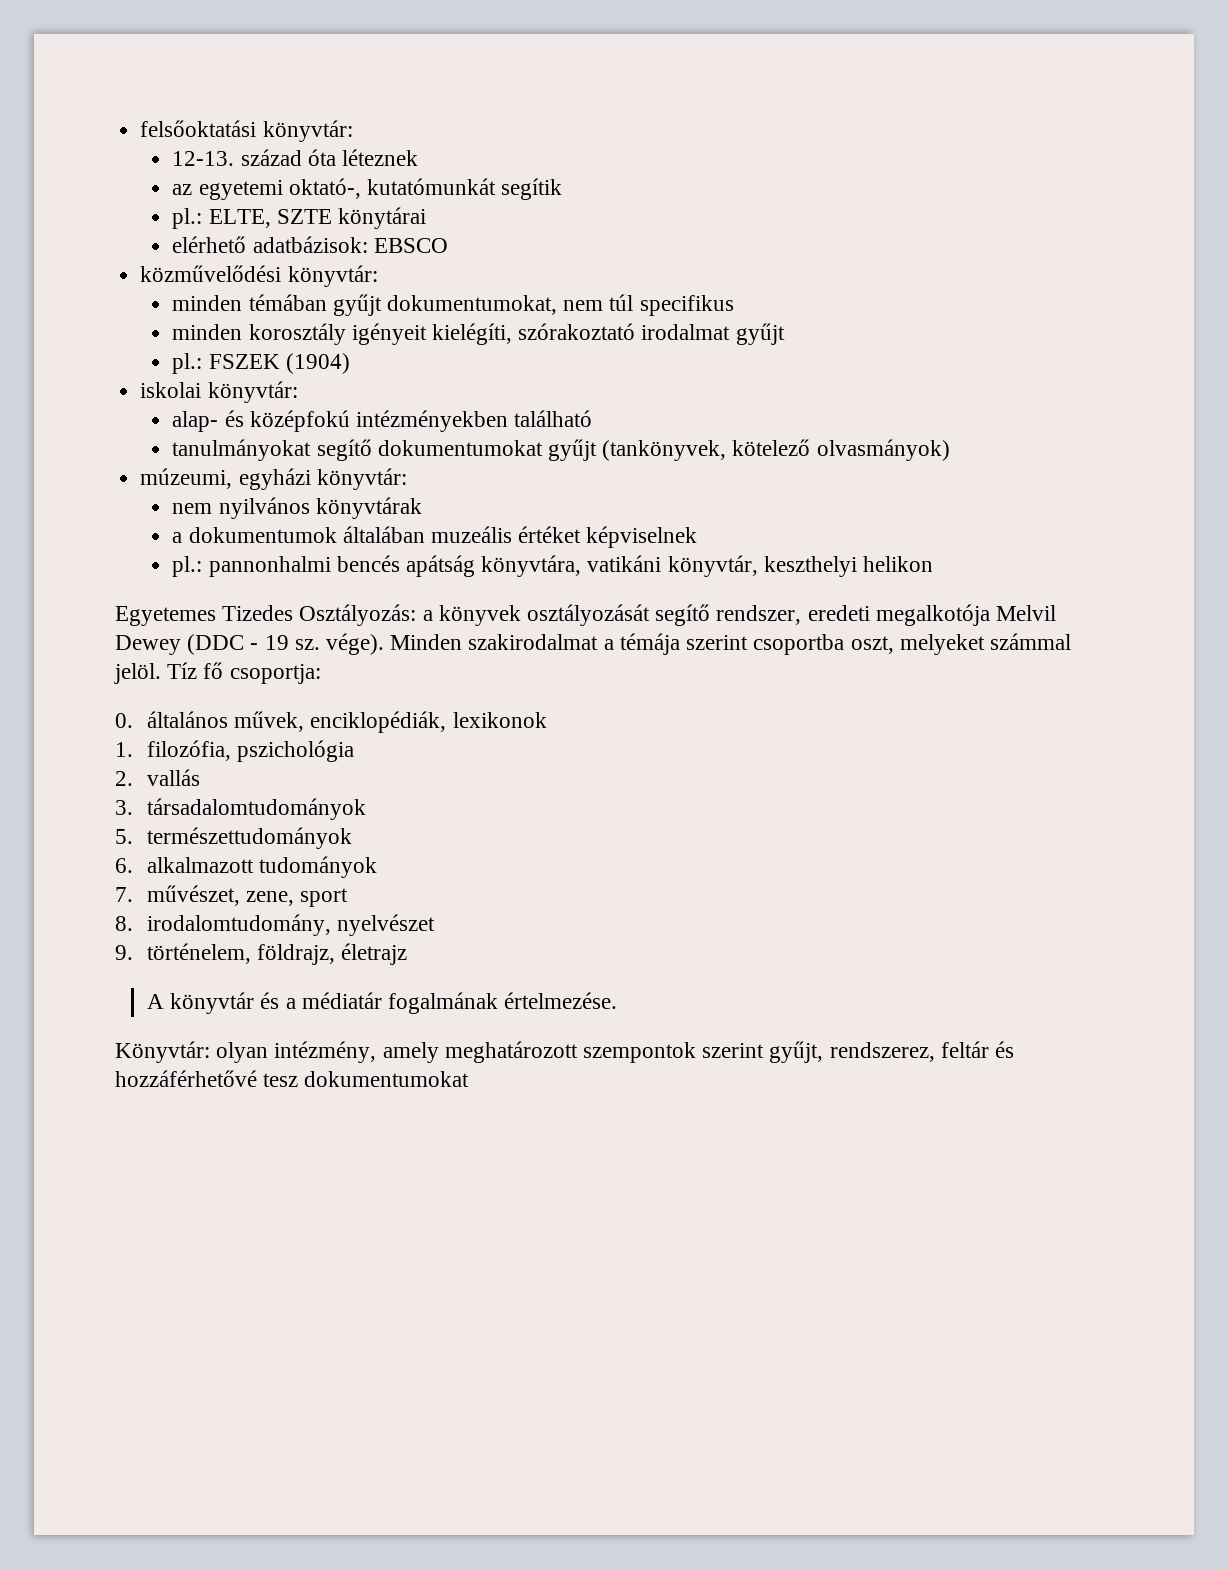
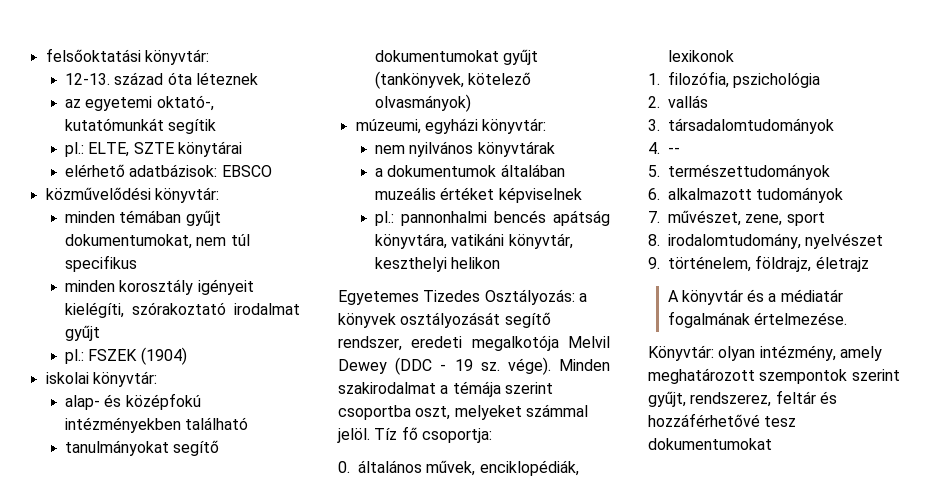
+ 4. --

